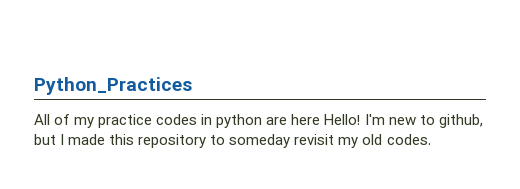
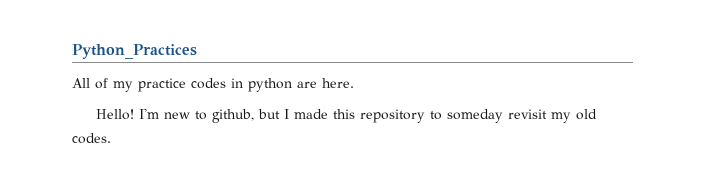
- All of my practice codes in python are here Hello!
+ All of my practice codes in python are here.
+ Hello!

